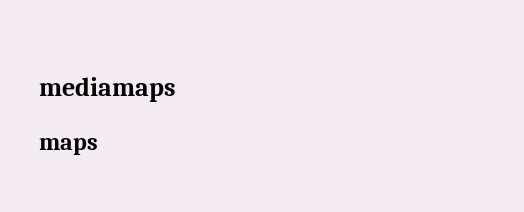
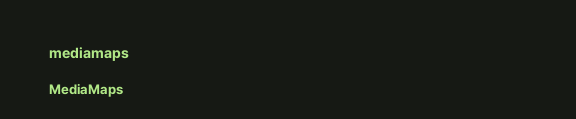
- maps
+ MediaMaps

